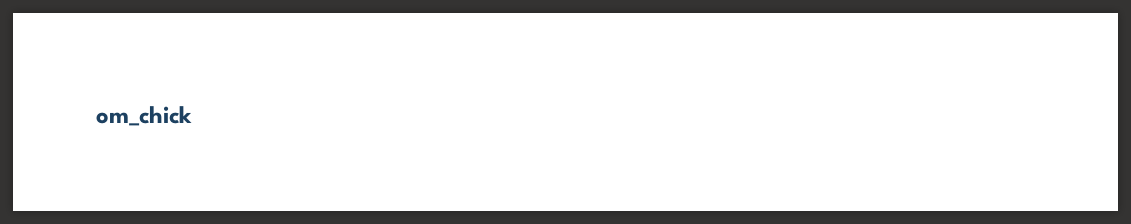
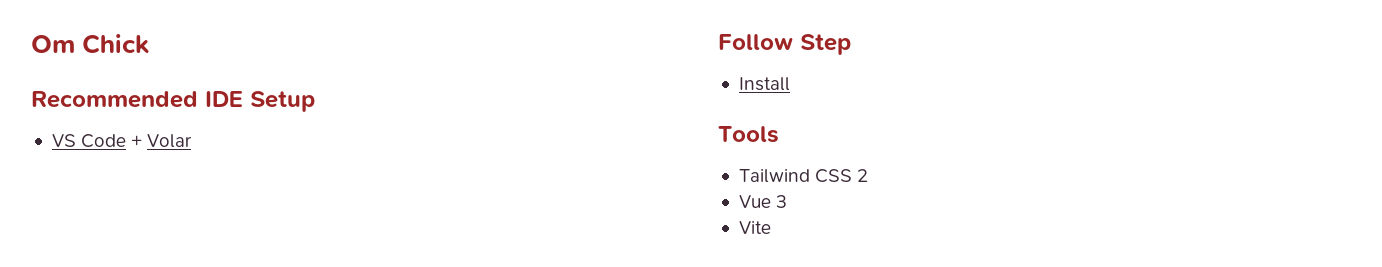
- om_chick
+ Om Chick
+ Recommended IDE Setup
+ VS Code + Volar
+ Follow Step
+ Install
+ Tools
+ Tailwind CSS 2
+ Vue 3
+ Vite

